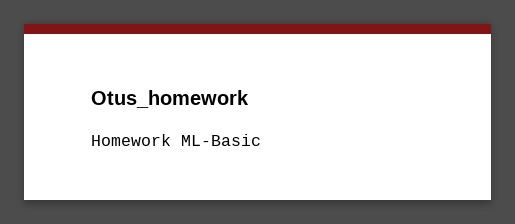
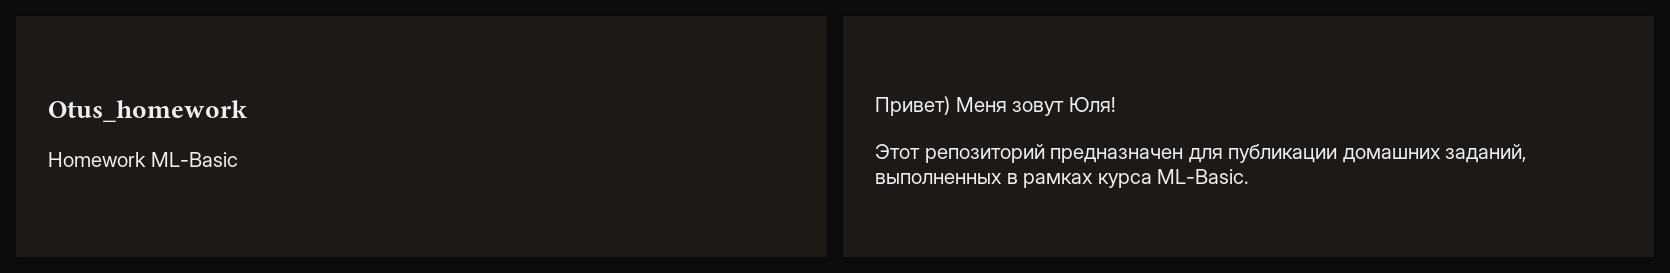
+ Привет) Меня зовут Юля!
+ Этот репозиторий предназначен для публикации домашних заданий, выполненных в рамках курса ML-Basic.

